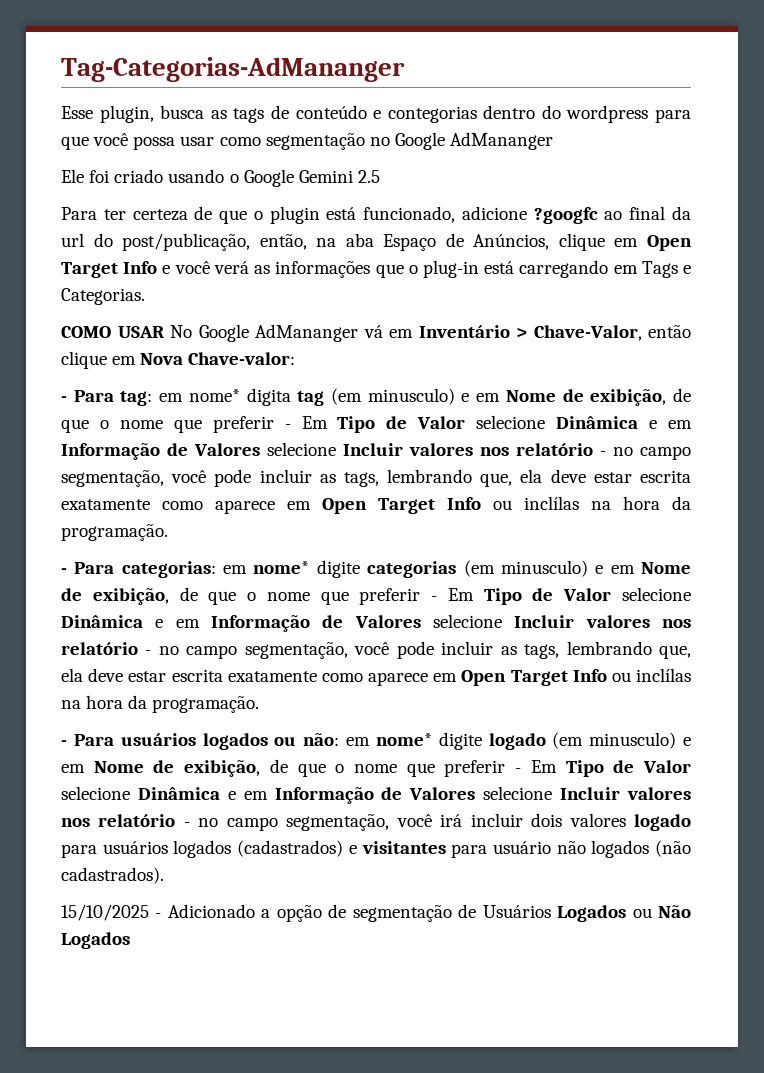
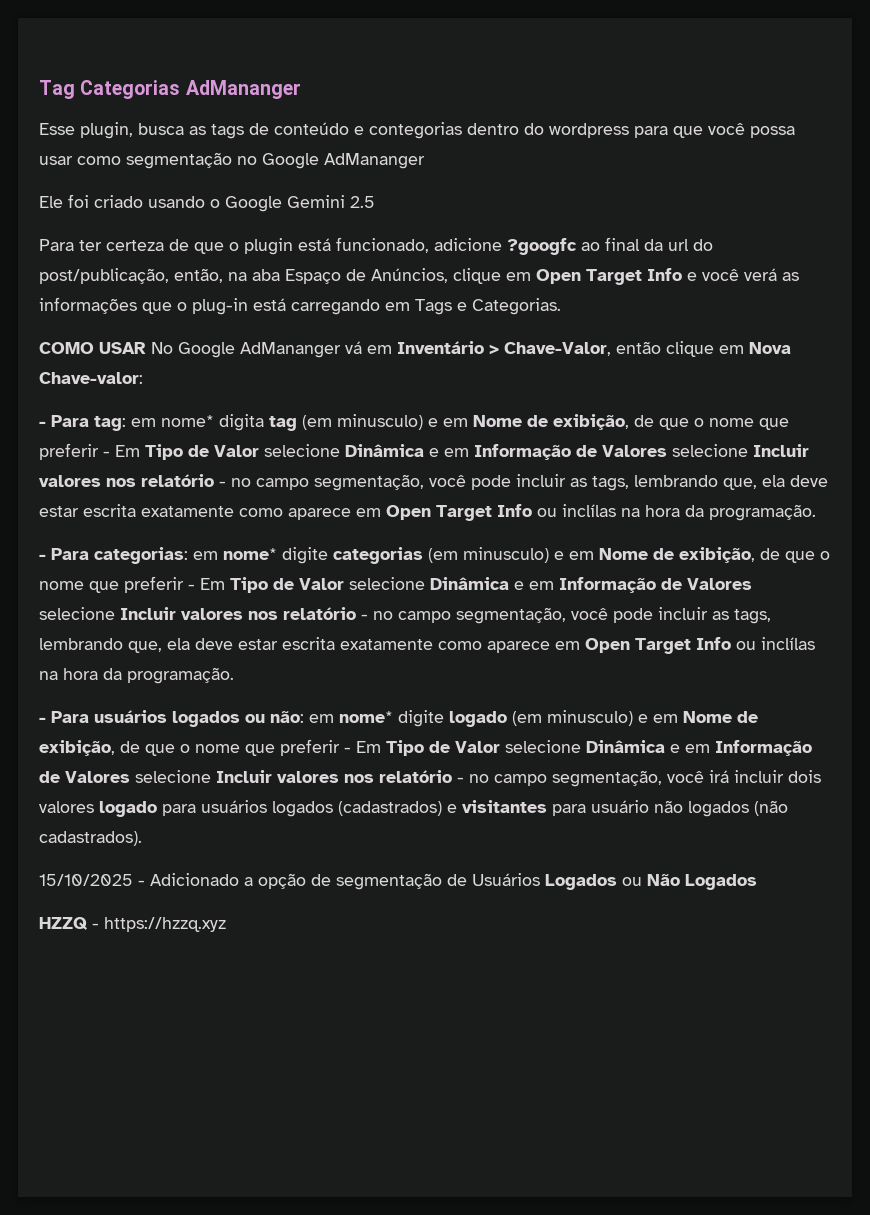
- Tag-Categorias-AdMananger
+ Tag Categorias AdMananger
+ HZZQ - https://hzzq.xyz

